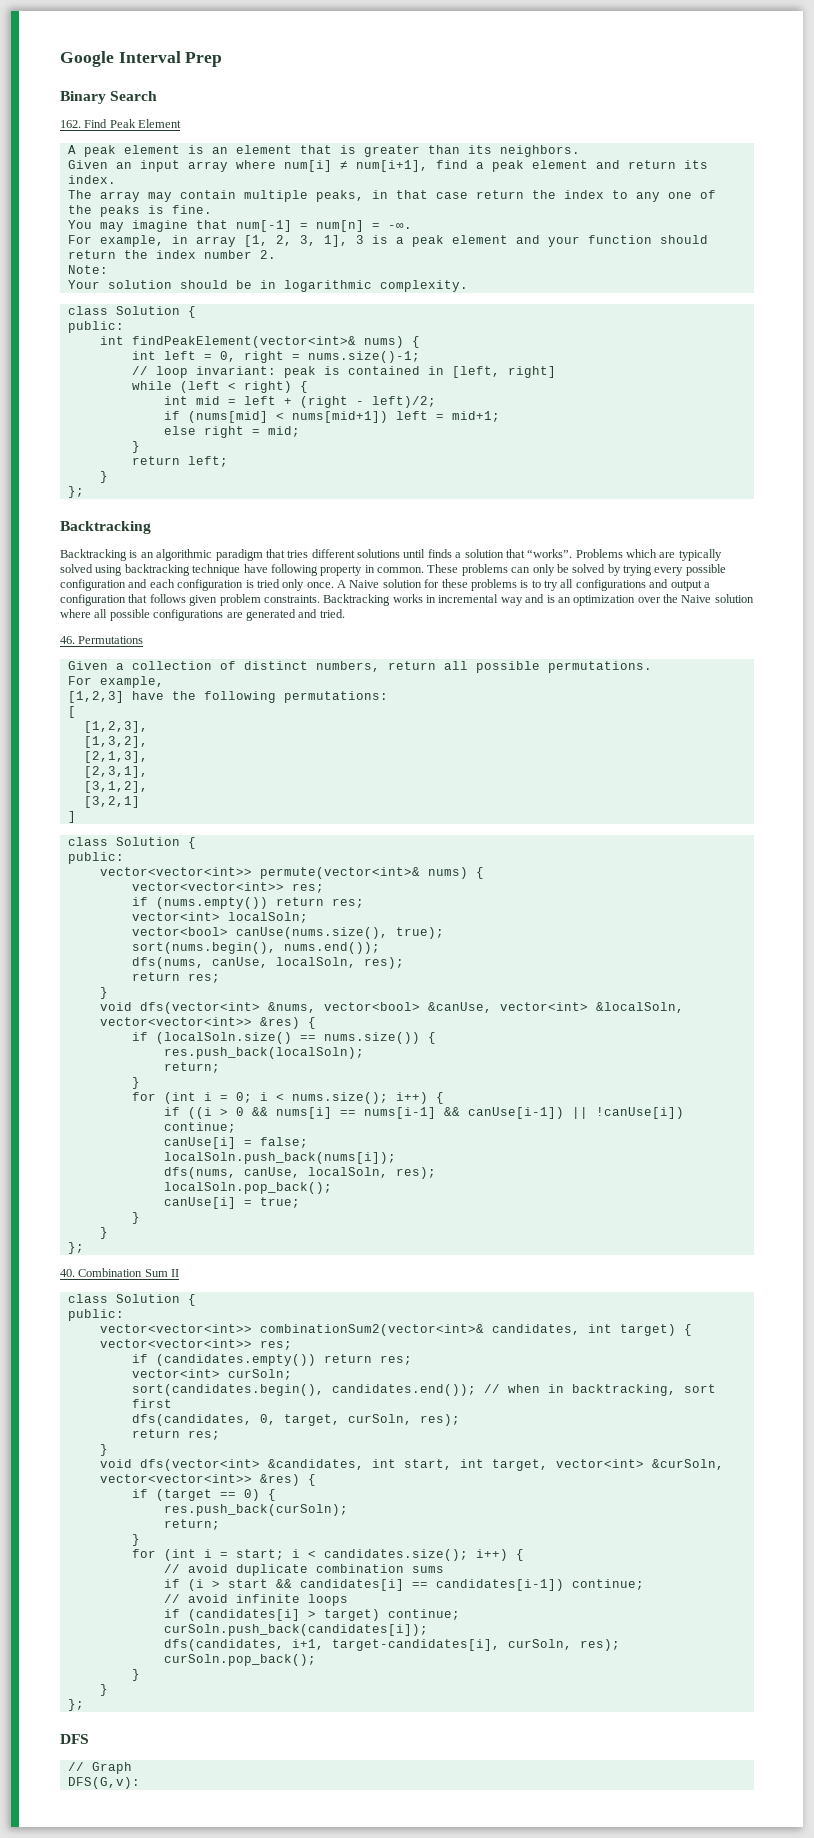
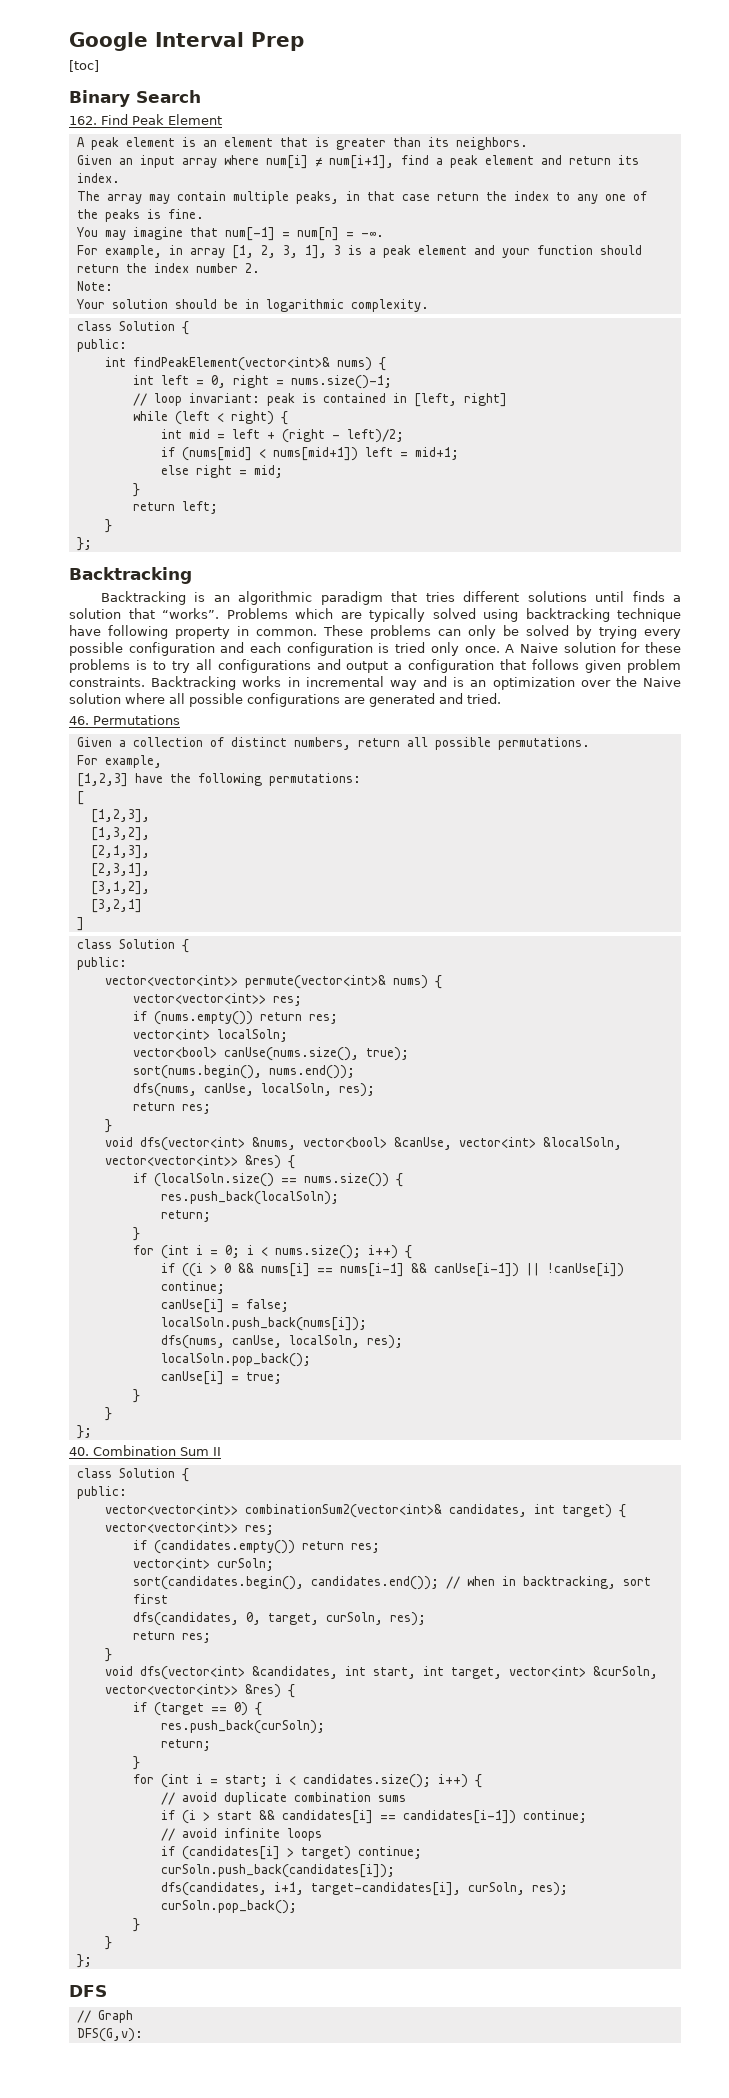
+ [toc]

